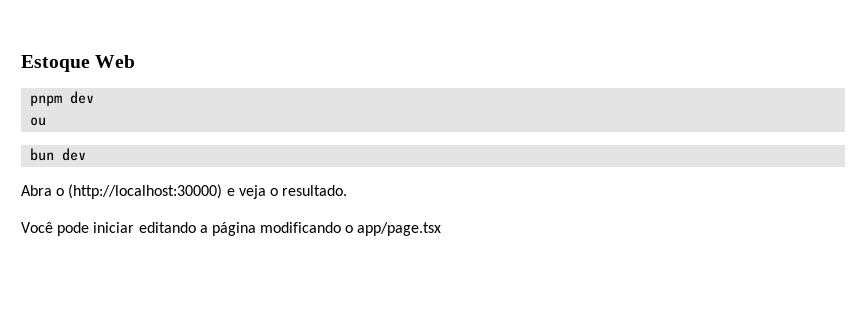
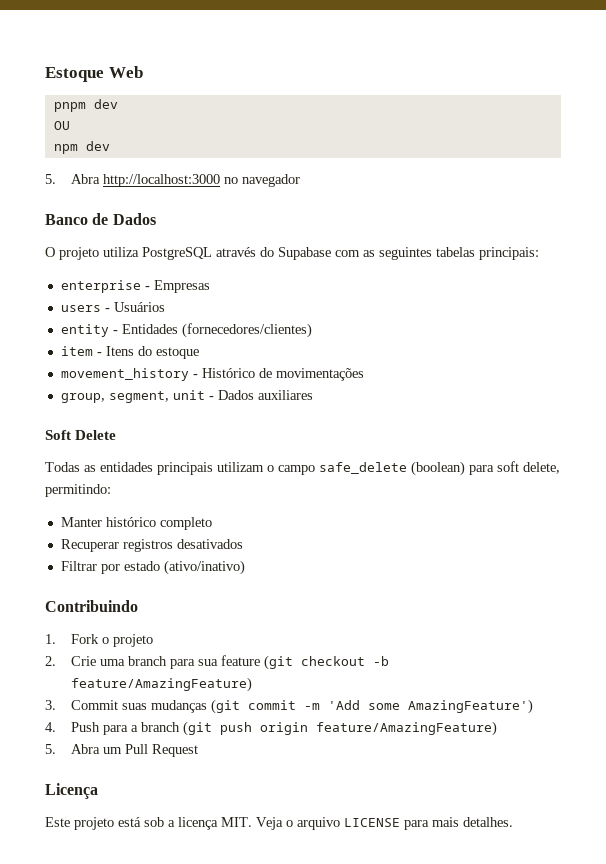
- ou
- bun dev
- Abra o (http://localhost:30000) e veja o resultado.
- Você pode iniciar editando a página modificando o app/page.tsx
+ OU
+ npm dev
+ 5. Abra http://localhost:3000 no navegador
+ Banco de Dados
+ O projeto utiliza PostgreSQL através do Supabase com as seguintes tabelas principais:
+ enterprise - Empresas
+ users - Usuários
+ entity - Entidades (fornecedores/clientes)
+ item - Itens do estoque
+ movement_history - Histórico de movimentações
+ group, segment, unit - Dados auxiliares
+ Soft Delete
+ Todas as entidades principais utilizam o campo safe_delete (boolean) para soft delete, permitindo:
+ Manter histórico completo
+ Recuperar registros desativados
+ Filtrar por estado (ativo/inativo)
+ Contribuindo
+ 1. Fork o projeto
+ 2. Crie uma branch para sua feature (git checkout -b feature/AmazingFeature)
+ 3. Commit suas mudanças (git commit -m 'Add some AmazingFeature')
+ 4. Push para a branch (git push origin feature/AmazingFeature)
+ 5. Abra um Pull Request
+ Licença
+ Este projeto está sob a licença MIT. Veja o arquivo LICENSE para mais detalhes.

